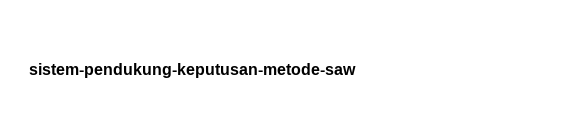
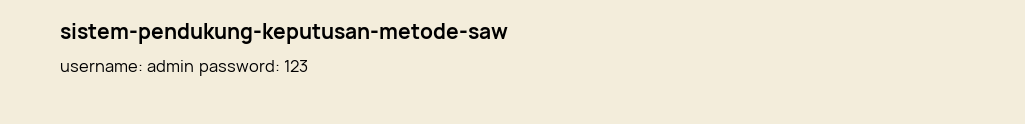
+ username: admin password: 123

